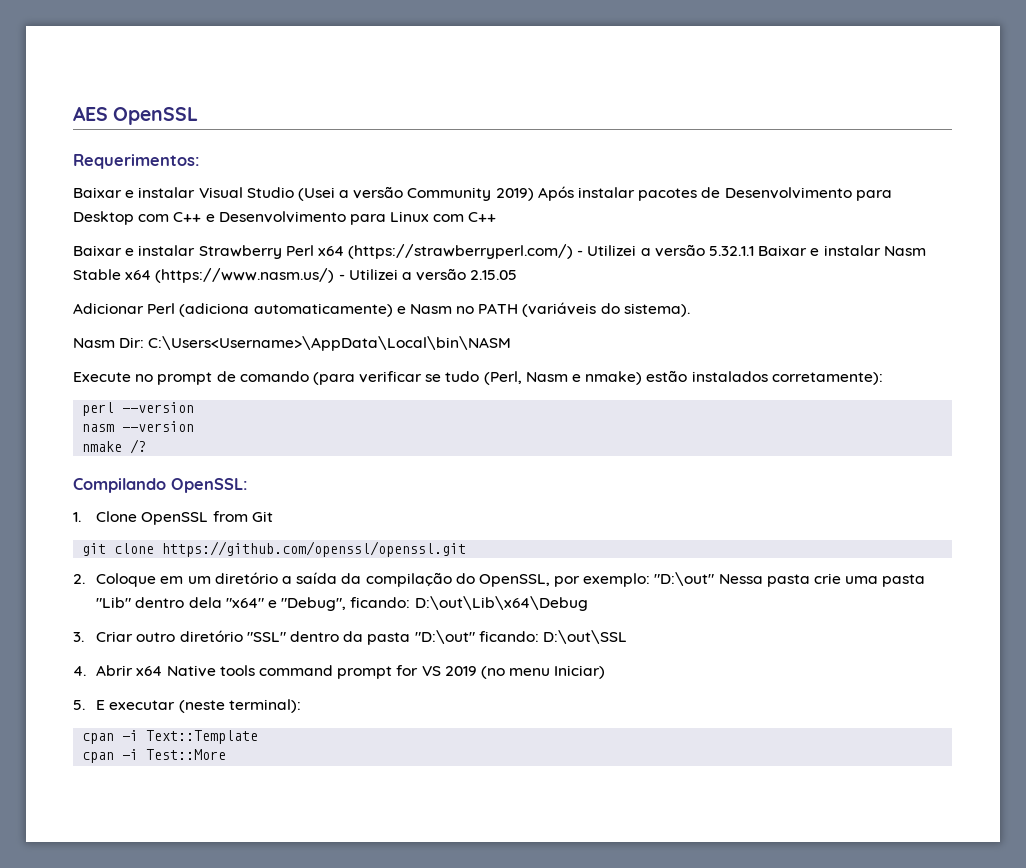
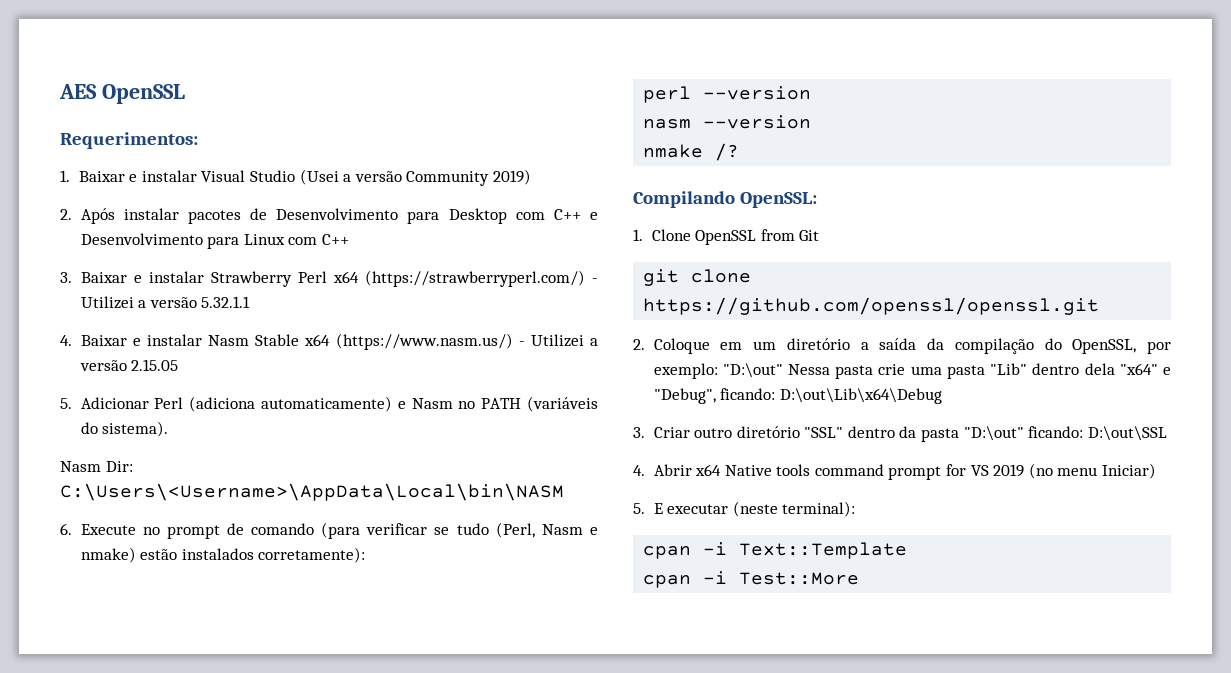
- Baixar e instalar Visual Studio (Usei a versão Community 2019) Após instalar pacotes de Desenvolvimento para Desktop com C++ e Desenvolvimento para Linux com C++
+ 1. Baixar e instalar Visual Studio (Usei a versão Community 2019)
+ 2. Após instalar pacotes de Desenvolvimento para Desktop com C++ e Desenvolvimento para Linux com C++
- Baixar e instalar Strawberry Perl x64 (https://strawberryperl.com/) - Utilizei a versão 5.32.1.1 Baixar e instalar Nasm Stable x64 (https://www.nasm.us/) - Utilizei a versão 2.15.05
+ 3. Baixar e instalar Strawberry Perl x64 (https://strawberryperl.com/) - Utilizei a versão 5.32.1.1
+ 4. Baixar e instalar Nasm Stable x64 (https://www.nasm.us/) - Utilizei a versão 2.15.05
- Adicionar Perl (adiciona automaticamente) e Nasm no PATH (variáveis do sistema).
+ 5. Adicionar Perl (adiciona automaticamente) e Nasm no PATH (variáveis do sistema).
- Nasm Dir: C:\Users<Username>\AppData\Local\bin\NASM
- Execute no prompt de comando (para verificar se tudo (Perl, Nasm e nmake) estão instalados corretamente):
+ Nasm Dir: C:\Users\<Username>\AppData\Local\bin\NASM
+ 6. Execute no prompt de comando (para verificar se tudo (Perl, Nasm e nmake) estão instalados corretamente):

